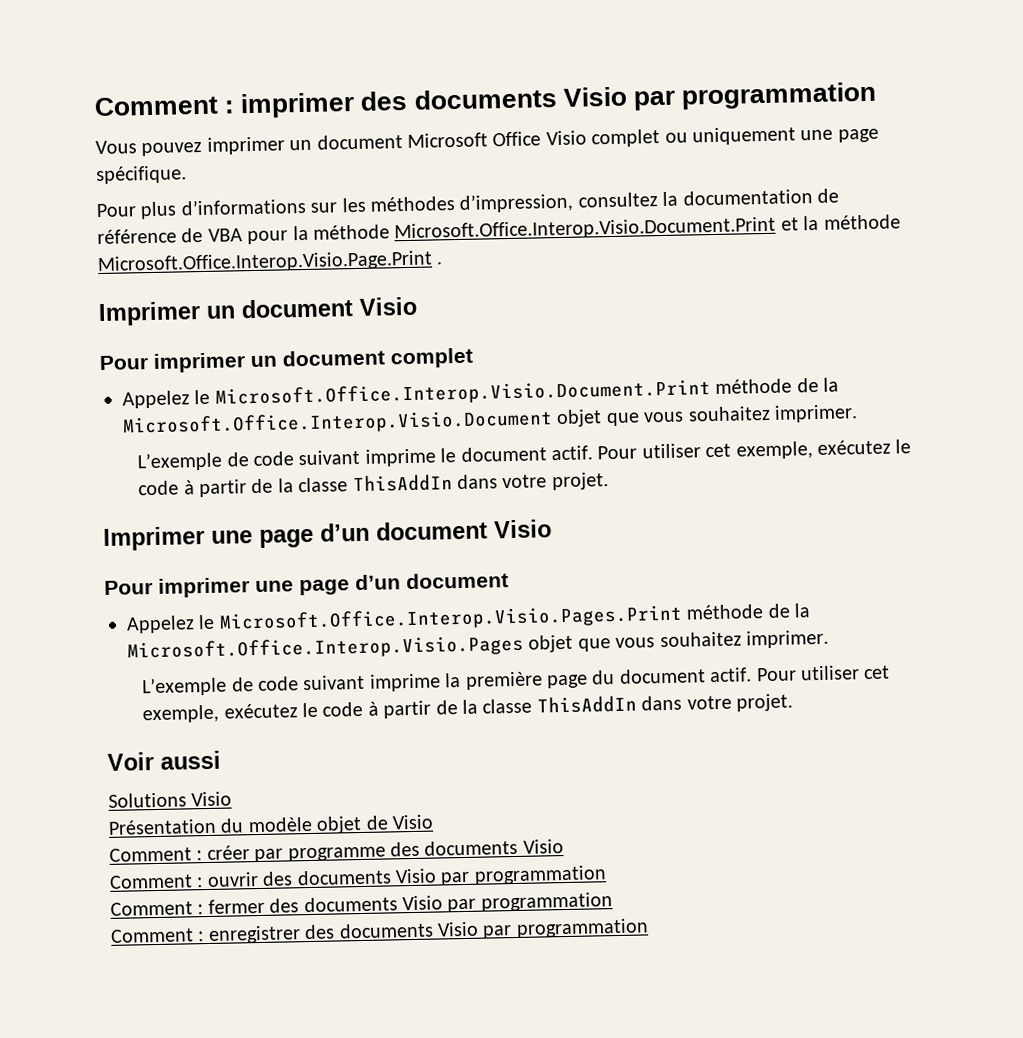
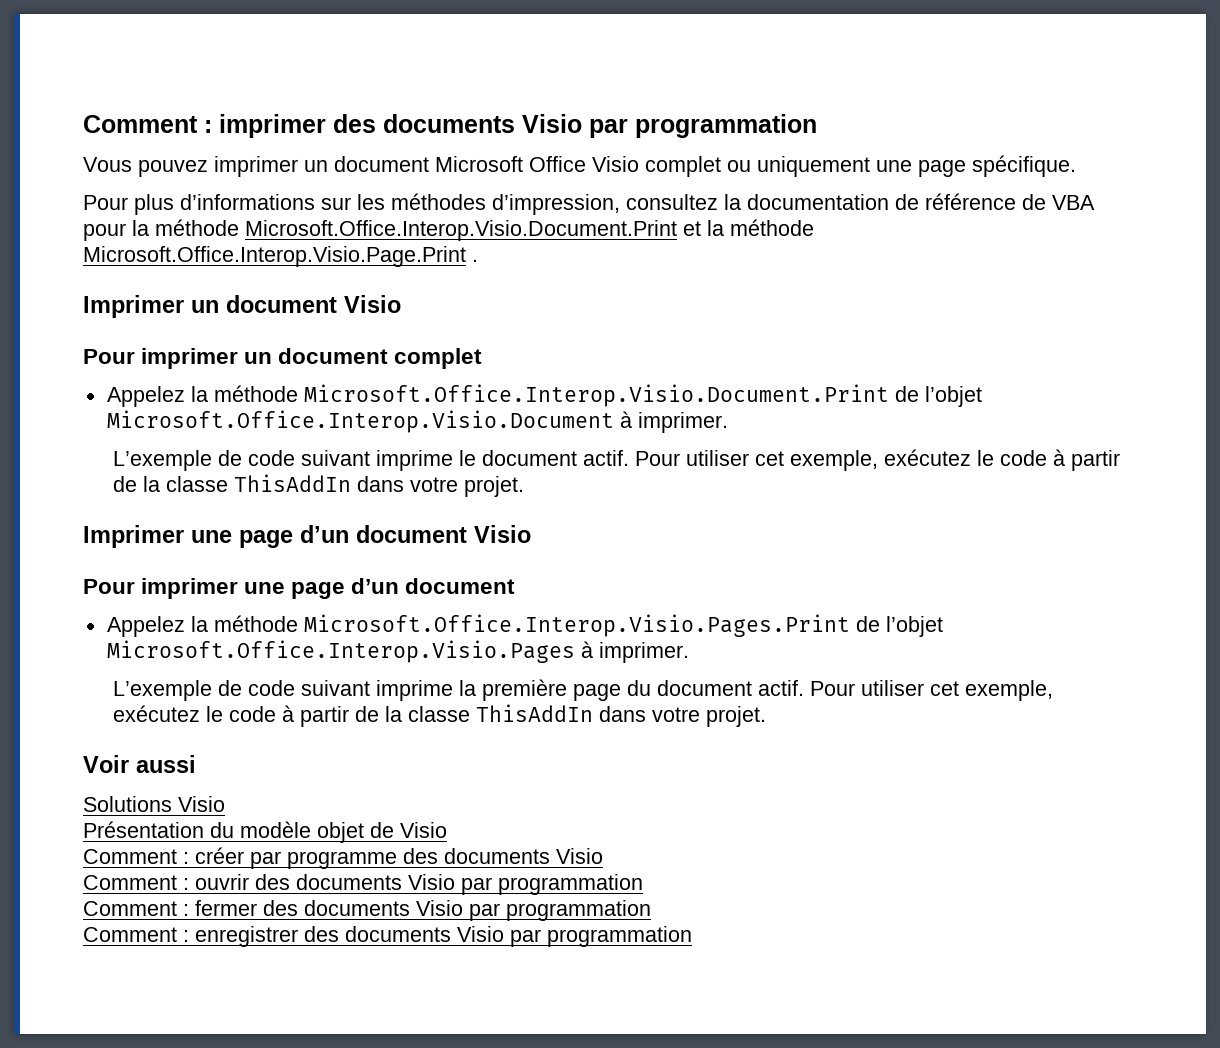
- Appelez le Microsoft.Office.Interop.Visio.Document.Print méthode de la Microsoft.Office.Interop.Visio.Document objet que vous souhaitez imprimer.
+ Appelez la méthode Microsoft.Office.Interop.Visio.Document.Print de l’objet Microsoft.Office.Interop.Visio.Document à imprimer.
- Appelez le Microsoft.Office.Interop.Visio.Pages.Print méthode de la Microsoft.Office.Interop.Visio.Pages objet que vous souhaitez imprimer.
+ Appelez la méthode Microsoft.Office.Interop.Visio.Pages.Print de l’objet Microsoft.Office.Interop.Visio.Pages à imprimer.

